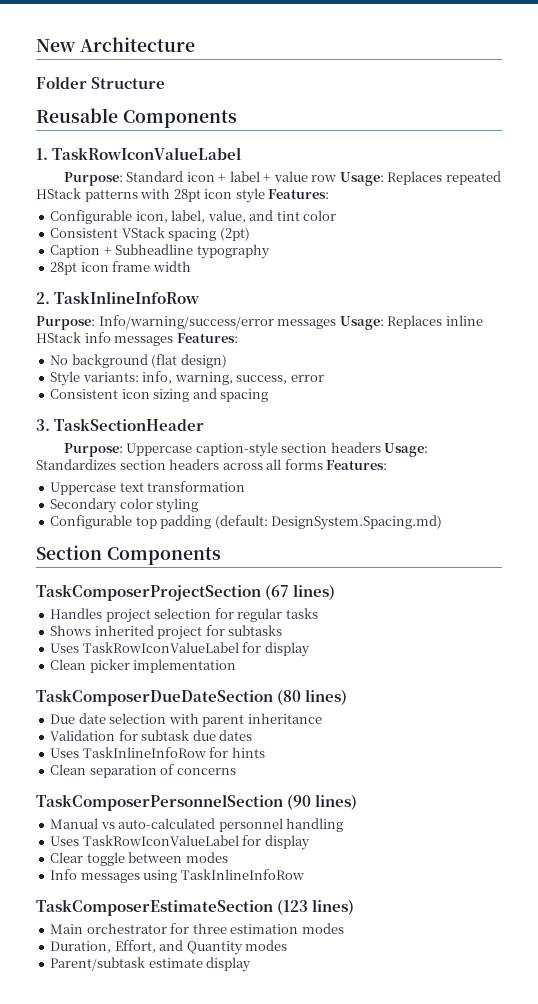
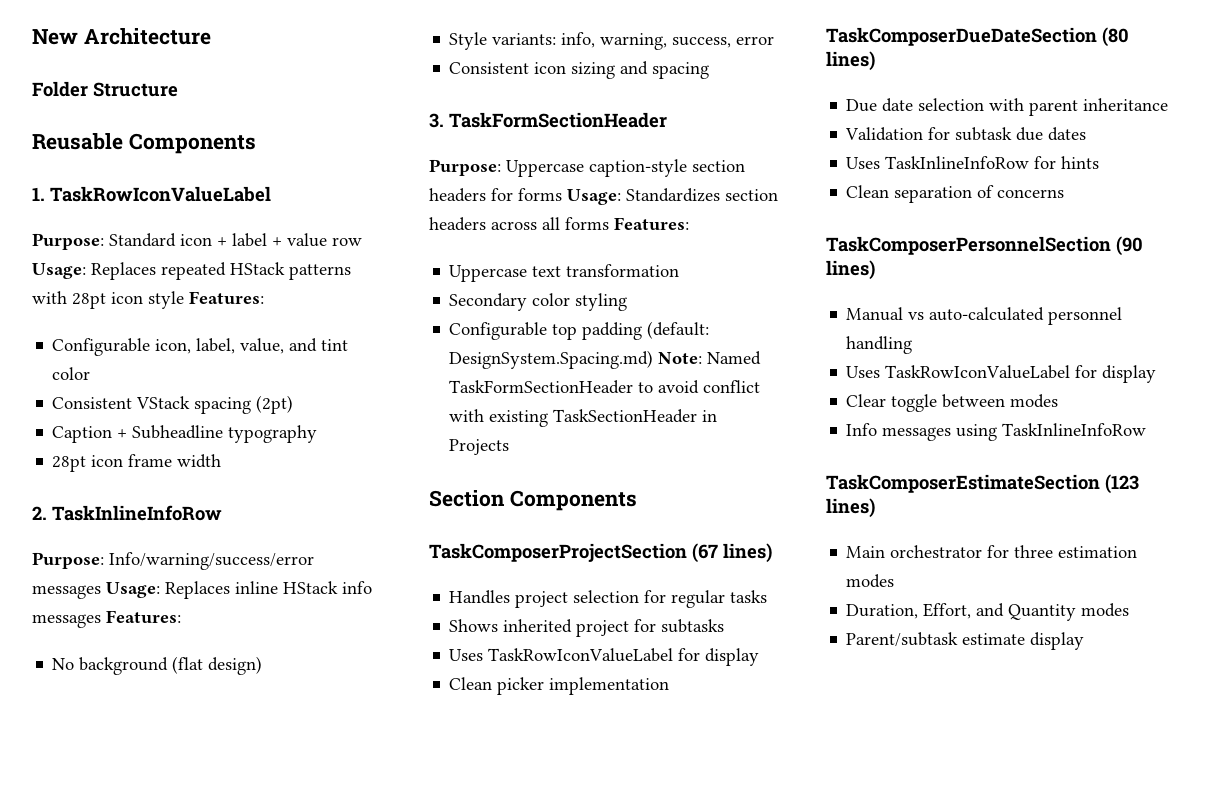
- 3. TaskSectionHeader
+ 3. TaskFormSectionHeader
- Purpose: Uppercase caption-style section headers Usage: Standardizes section headers across all forms Features:
+ Purpose: Uppercase caption-style section headers for forms Usage: Standardizes section headers across all forms Features:
- Configurable top padding (default: DesignSystem.Spacing.md)
+ Configurable top padding (default: DesignSystem.Spacing.md) Note: Named TaskFormSectionHeader to avoid conflict with existing TaskSectionHeader in Projects

